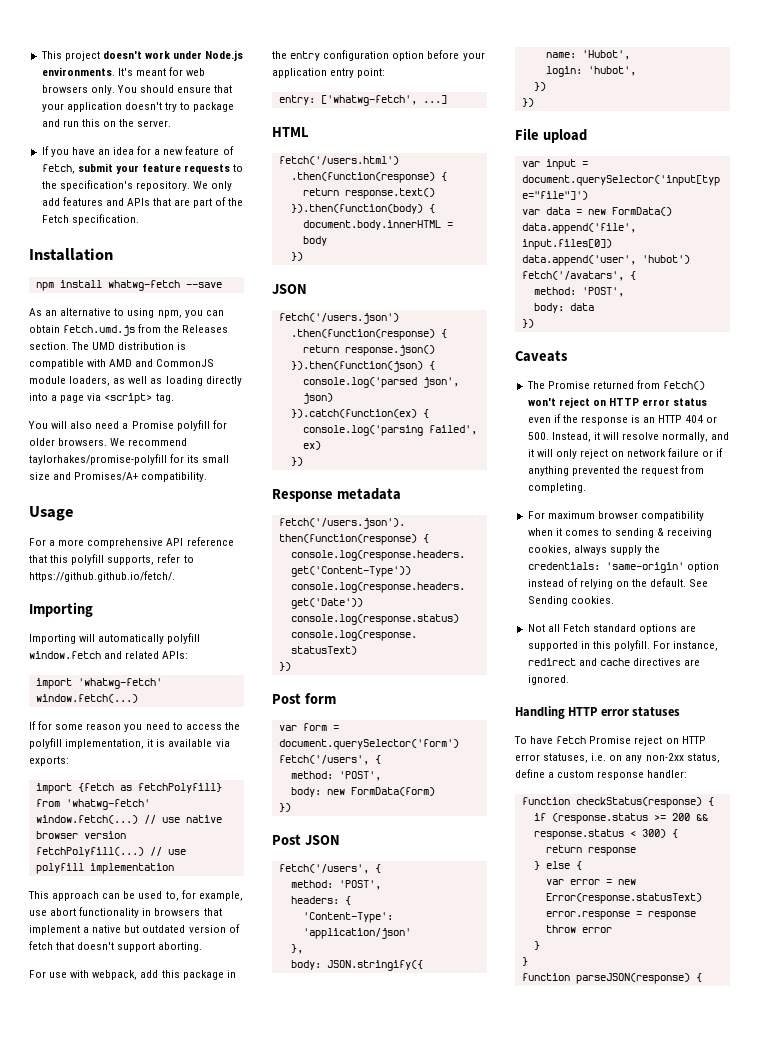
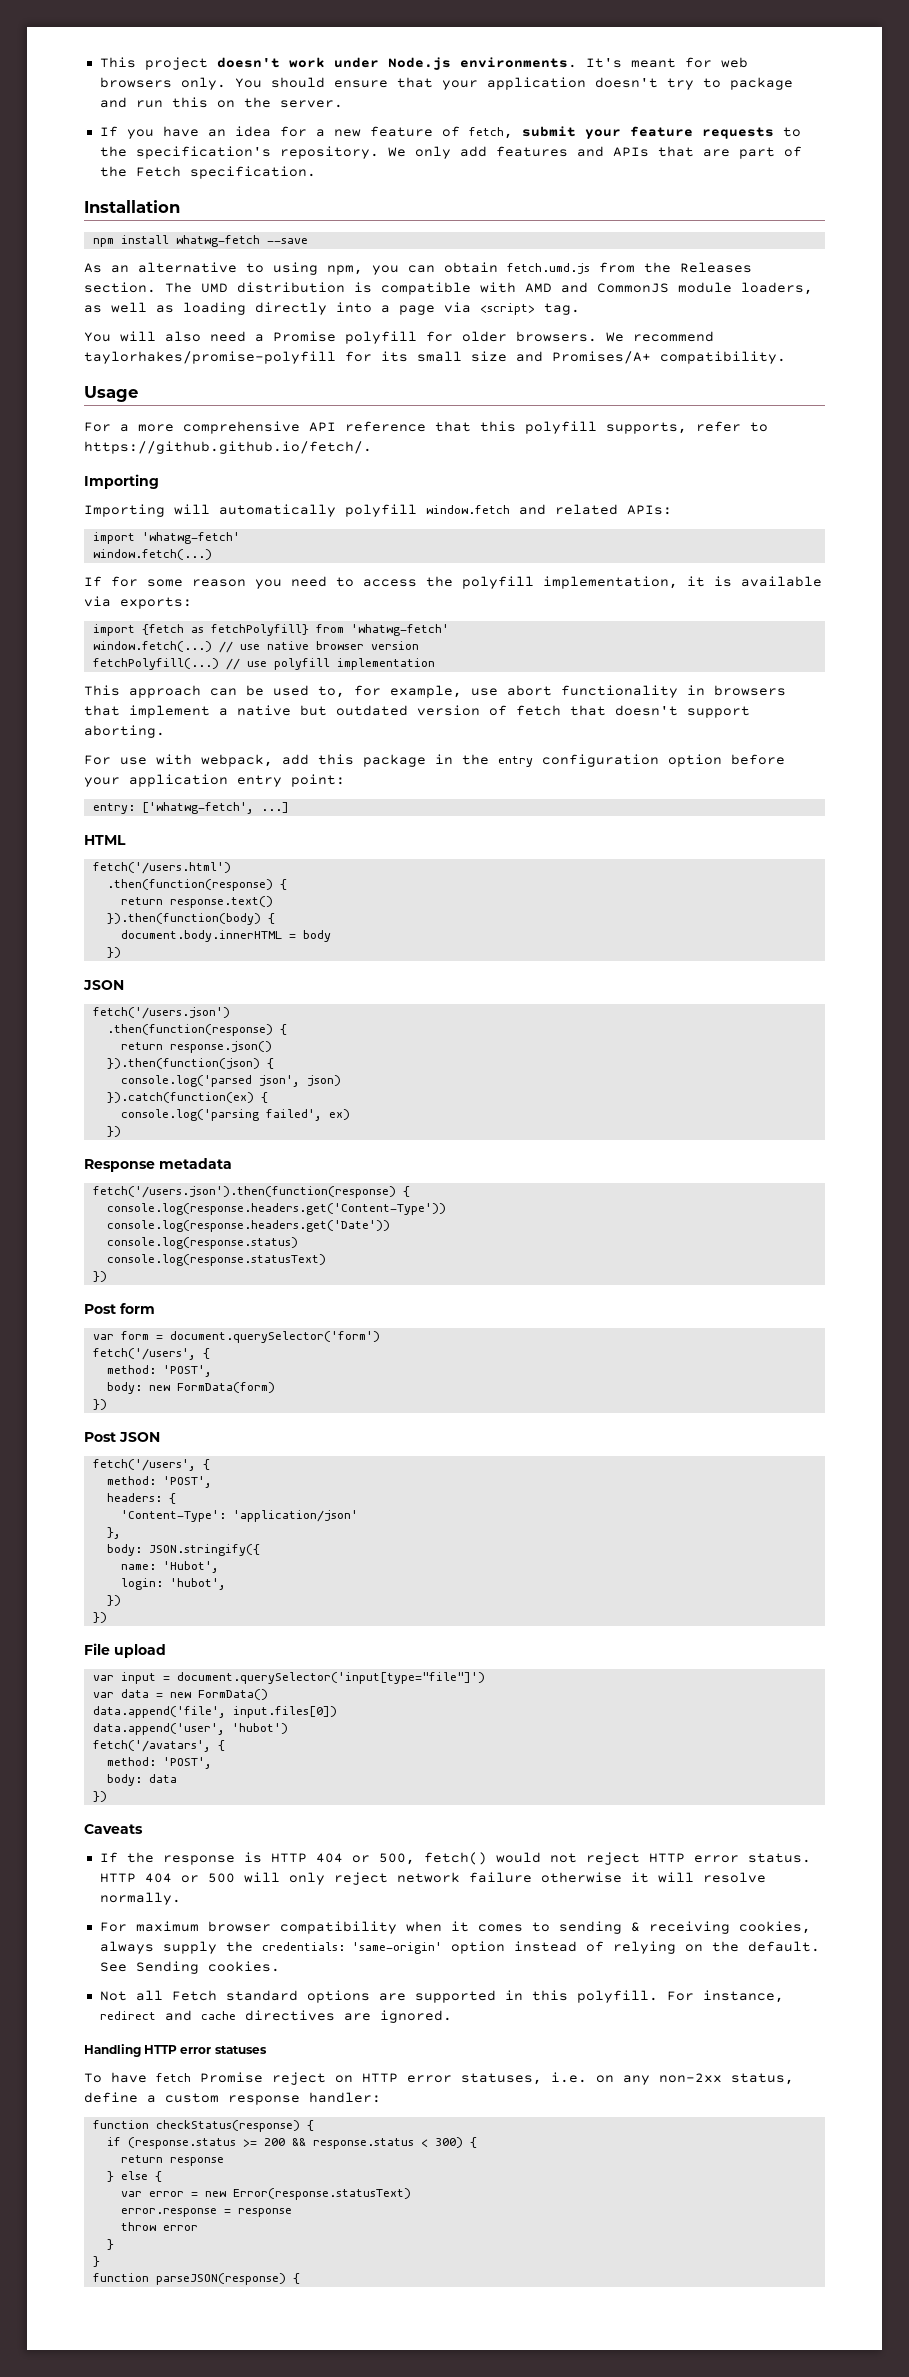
- The Promise returned from fetch() won't reject on HTTP error status even if the response is an HTTP 404 or 500. Instead, it will resolve normally, and it will only reject on network failure or if anything prevented the request from completing.
+ If the response is HTTP 404 or 500, fetch() would not reject HTTP error status. HTTP 404 or 500 will only reject network failure otherwise it will resolve normally.

